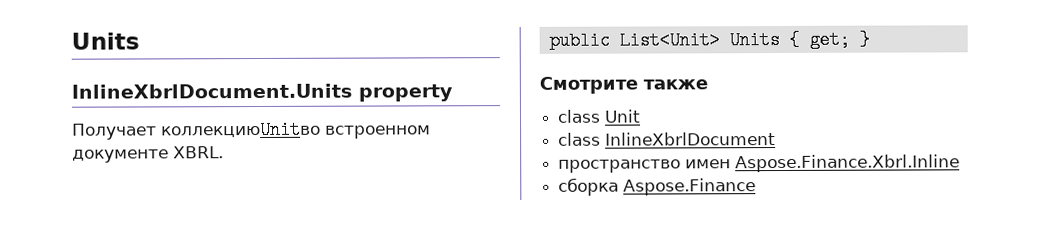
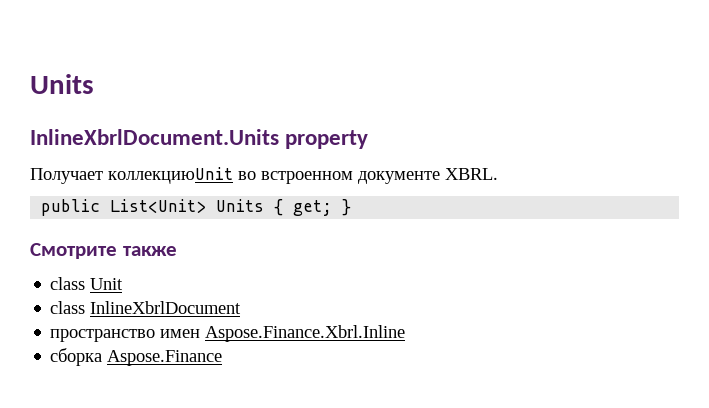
- Получает коллекциюUnitво встроенном документе XBRL.
+ Получает коллекциюUnit во встроенном документе XBRL.

